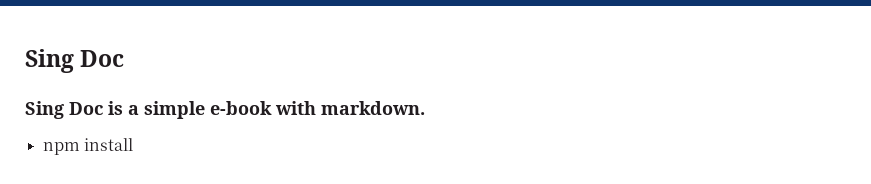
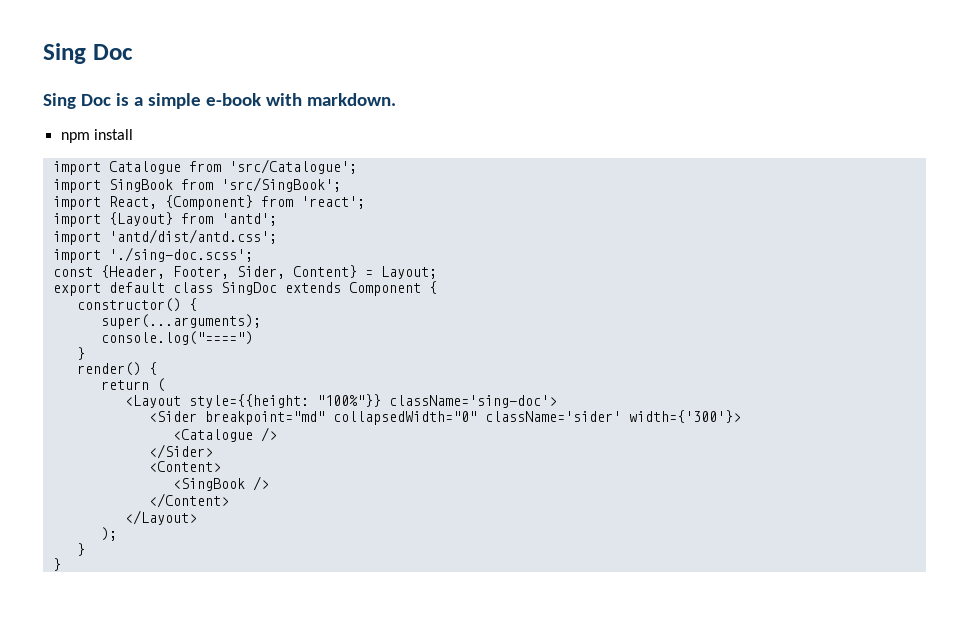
+ import Catalogue from 'src/Catalogue';
+ import SingBook from 'src/SingBook';
+ import React, {Component} from 'react';
+ import {Layout} from 'antd';
+ import 'antd/dist/antd.css';
+ import './sing-doc.scss';
+ const {Header, Footer, Sider, Content} = Layout;
+ export default class SingDoc extends Component {
+ constructor() {
+ super(...arguments);
+ console.log("====")
+ }
+ render() {
+ return (
+ <Layout style={{height: "100%"}} className='sing-doc'>
+ <Sider breakpoint="md" collapsedWidth="0" className='sider' width={'300'}>
+ <Catalogue />
+ </Sider>
+ <Content>
+ <SingBook />
+ </Content>
+ </Layout>
+ );
+ }
+ }

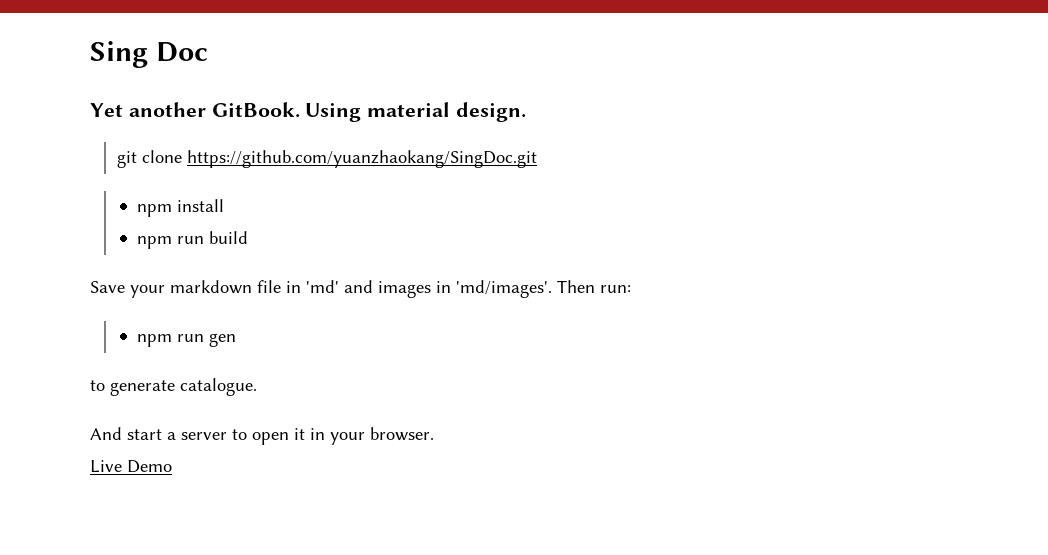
- Sing Doc is a simple e-book with markdown.
+ Yet another GitBook. Using material design.
+ git clone https://github.com/yuanzhaokang/SingDoc.git
  npm install
- import Catalogue from 'src/Catalogue';
- import SingBook from 'src/SingBook';
- import React, {Component} from 'react';
- import {Layout} from 'antd';
- import 'antd/dist/antd.css';
- import './sing-doc.scss';
- const {Header, Footer, Sider, Content} = Layout;
- export default class SingDoc extends Component {
- constructor() {
- super(...arguments);
- console.log("====")
- }
- render() {
- return (
- <Layout style={{height: "100%"}} className='sing-doc'>
- <Sider breakpoint="md" collapsedWidth="0" className='sider' width={'300'}>
- <Catalogue />
- </Sider>
- <Content>
- <SingBook />
- </Content>
- </Layout>
- );
- }
- }
+ npm run build
+ Save your markdown file in 'md' and images in 'md/images'. Then run:
+ npm run gen
+ to generate catalogue.
+ And start a server to open it in your browser.
+ Live Demo

